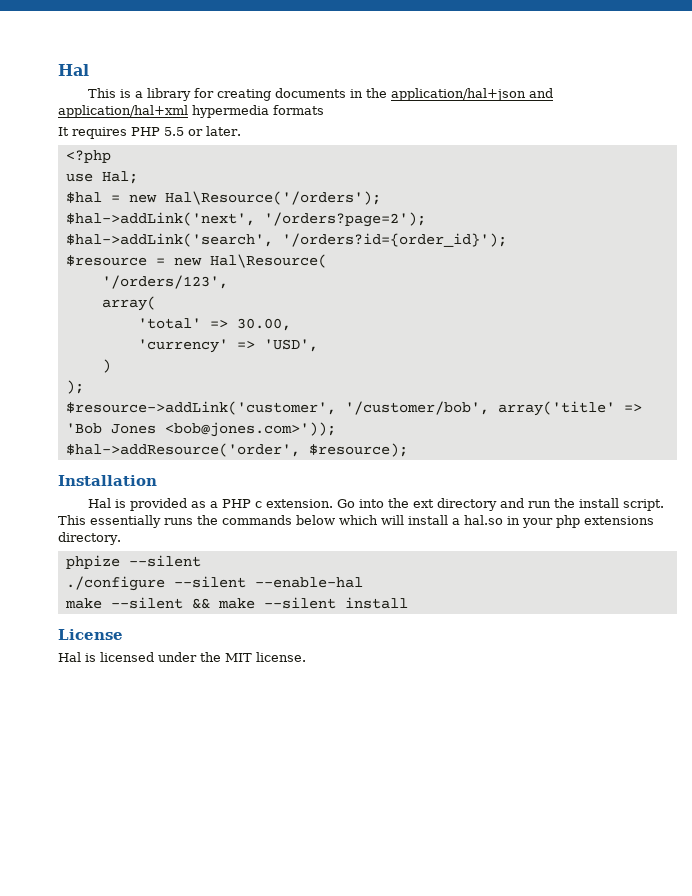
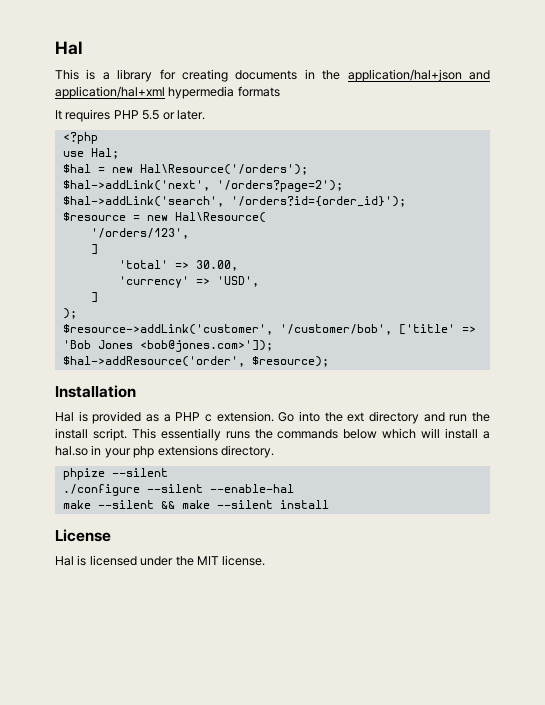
  '/orders/123',
- array(
+ ]
  'currency' => 'USD',
- )
+ ]
- $resource->addLink('customer', '/customer/bob', array('title' => 'Bob Jones <bob@jones.com>'));
+ $resource->addLink('customer', '/customer/bob', ['title' => 'Bob Jones <bob@jones.com>']);

